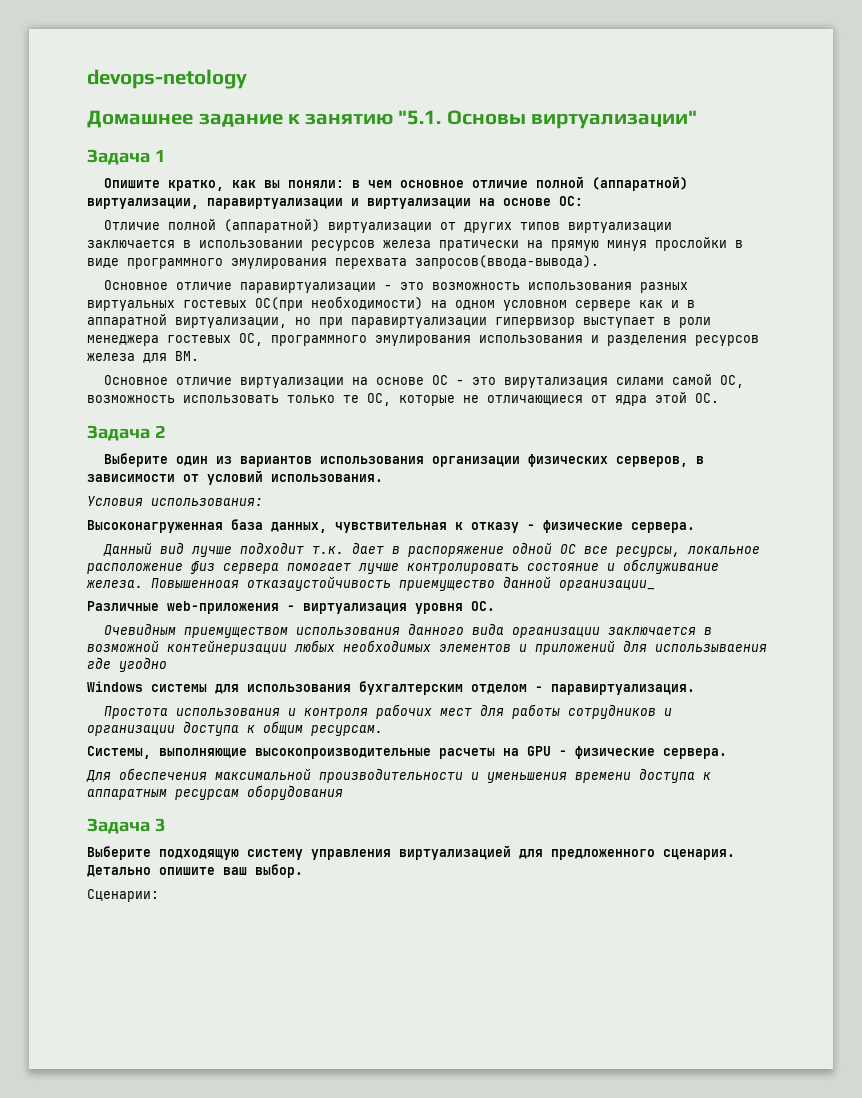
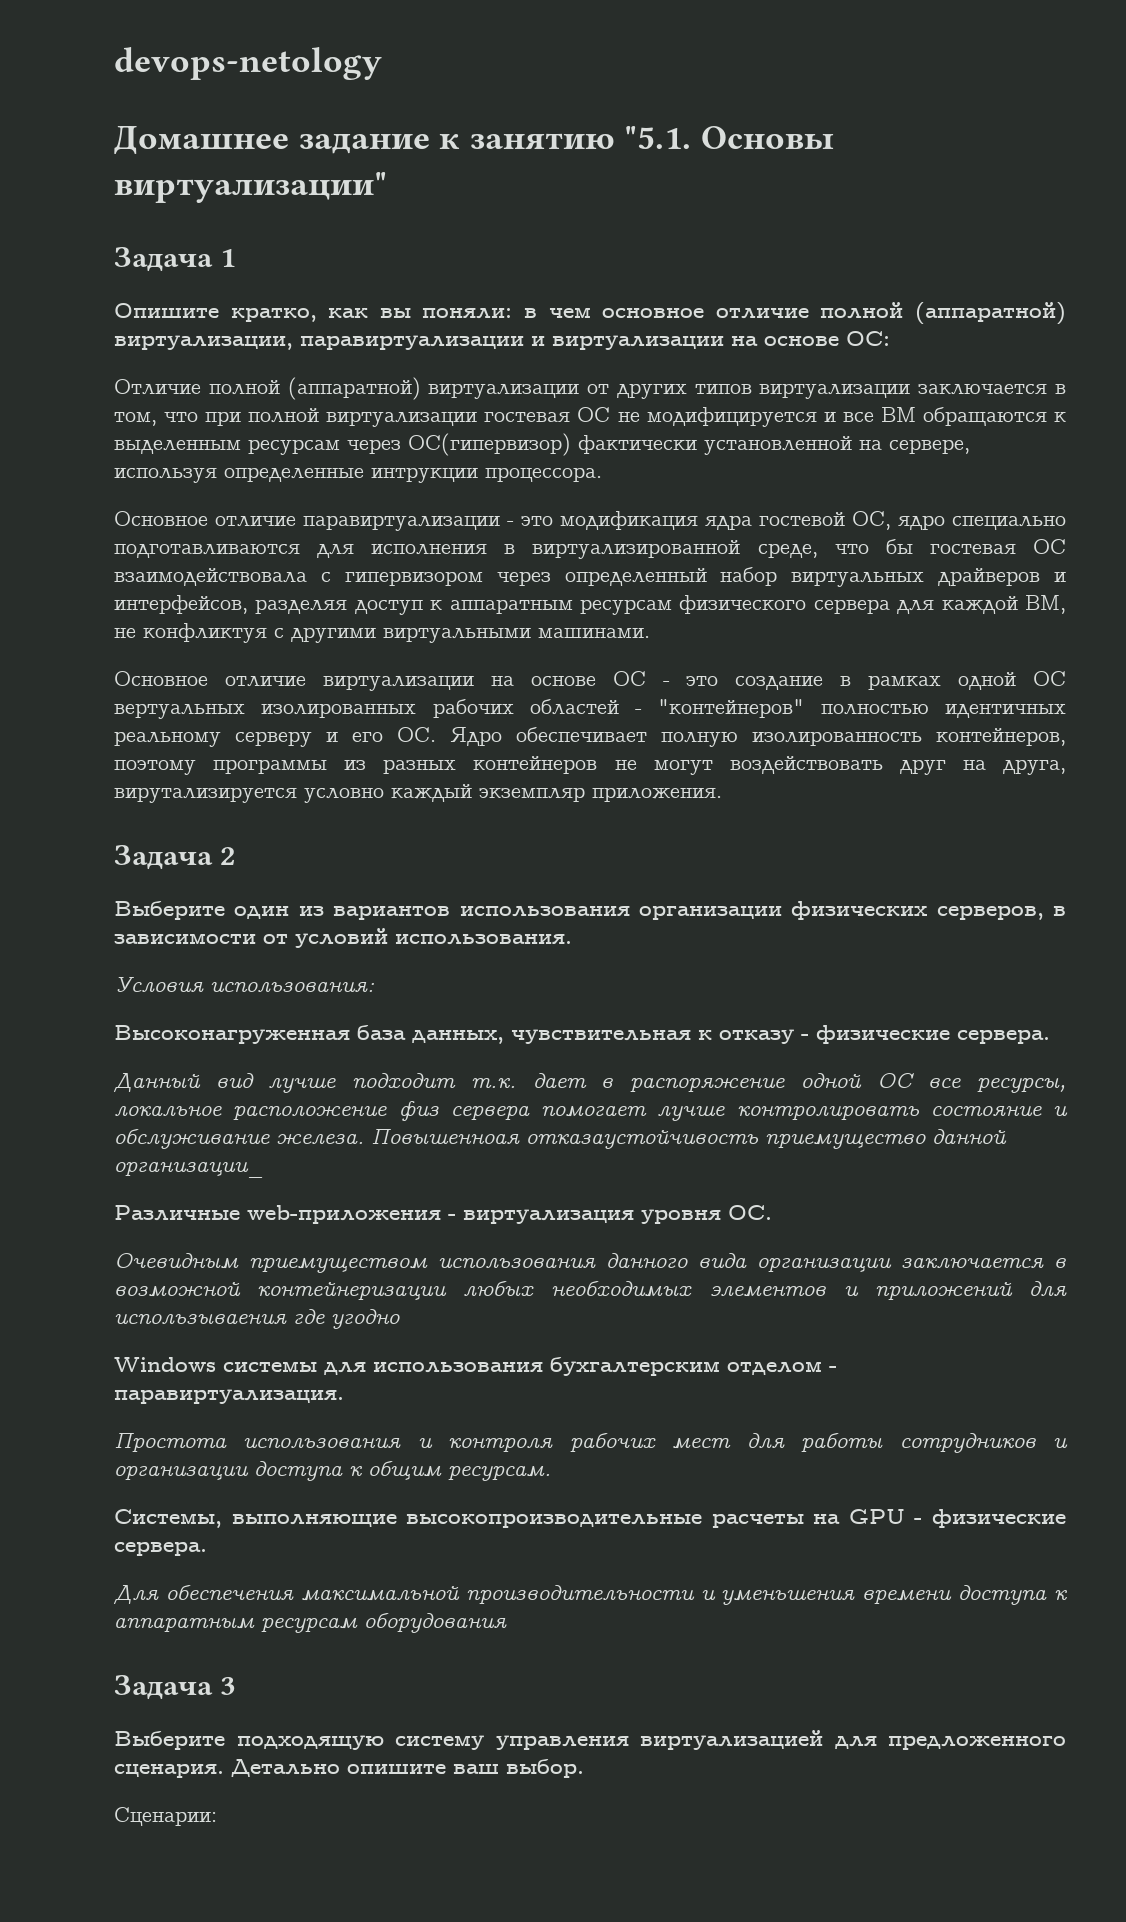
- Отличие полной (аппаратной) виртуализации от других типов виртуализации заключается в использовании ресурсов железа пратически на прямую минуя прослойки в виде программного эмулирования перехвата запросов(ввода-вывода).
+ Отличие полной (аппаратной) виртуализации от других типов виртуализации заключается в том, что при полной виртуализации гостевая ОС не модифицируется и все ВМ обращаются к выделенным ресурсам через ОС(гипервизор) фактически установленной на сервере, используя определенные интрукции процессора.
- Основное отличие паравиртуализации - это возможность использования разных виртуальных гостевых ОС(при необходимости) на одном условном сервере как и в аппаратной виртуализации, но при паравиртуализации гипервизор выступает в роли менеджера гостевых ОС, программного эмулирования использования и разделения ресурсов железа для ВМ.
+ Основное отличие паравиртуализации - это модификация ядра гостевой ОС, ядро специально подготавливаются для исполнения в виртуализированной среде, что бы гостевая ОС взаимодействовала с гипервизором через определенный набор виртуальных драйверов и интерфейсов, разделяя доступ к аппаратным ресурсам физического сервера для каждой ВМ, не конфликтуя с другими виртуальными машинами.
- Основное отличие виртуализации на основе ОС - это вирутализация силами самой ОС, возможность использовать только те ОС, которые не отличающиеся от ядра этой ОС.
+ Основное отличие виртуализации на основе ОС - это создание в рамках одной ОС вертуальных изолированных рабочих областей - "контейнеров" полностью идентичных реальному серверу и его ОС. Ядро обеспечивает полную изолированность контейнеров, поэтому программы из разных контейнеров не могут воздействовать друг на друга, вирутализируется условно каждый экземпляр приложения.

